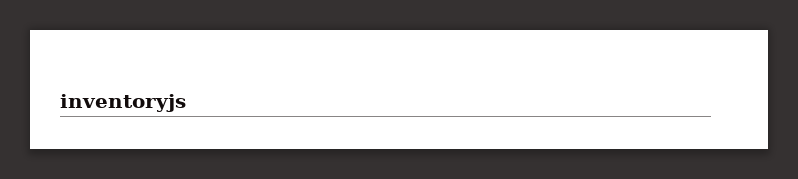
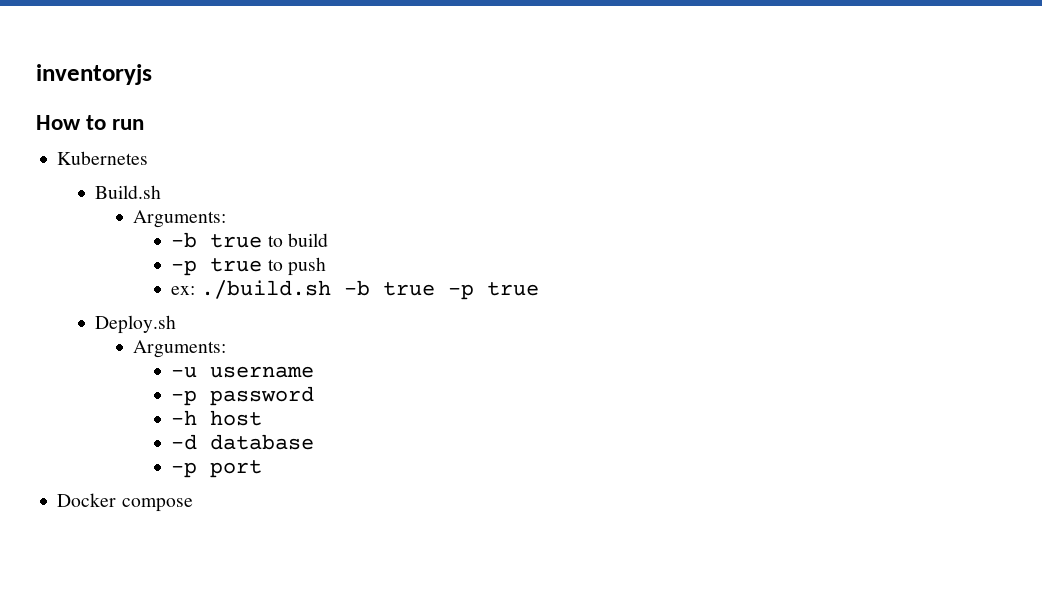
+ How to run
+ Kubernetes
+ Build.sh
+ Arguments:
+ -b true to build
+ -p true to push
+ ex: ./build.sh -b true -p true
+ Deploy.sh
+ Arguments:
+ -u username
+ -p password
+ -h host
+ -d database
+ -p port
+ Docker compose

